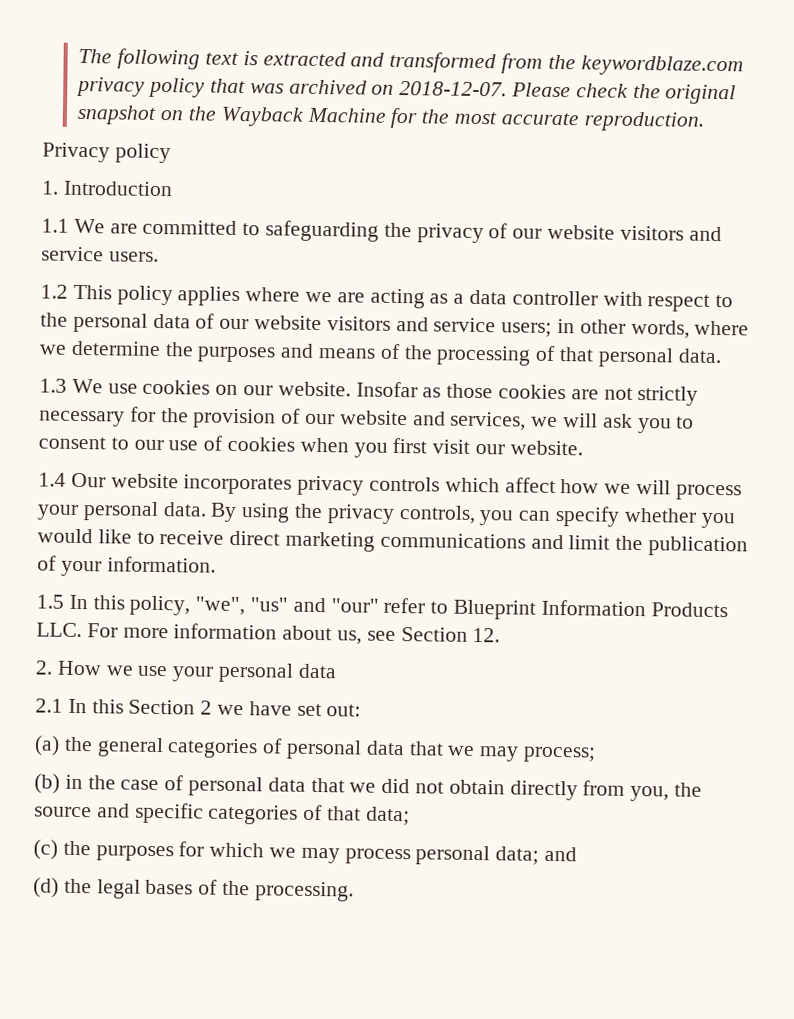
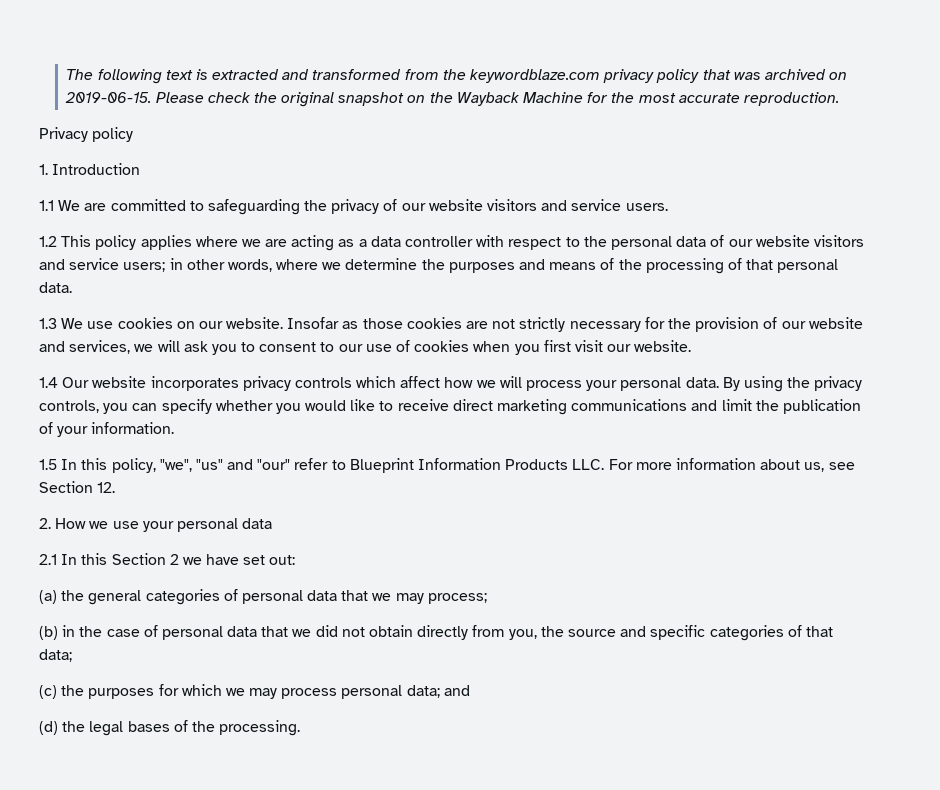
- The following text is extracted and transformed from the keywordblaze.com privacy policy that was archived on 2018-12-07.
+ The following text is extracted and transformed from the keywordblaze.com privacy policy that was archived on 2019-06-15.

